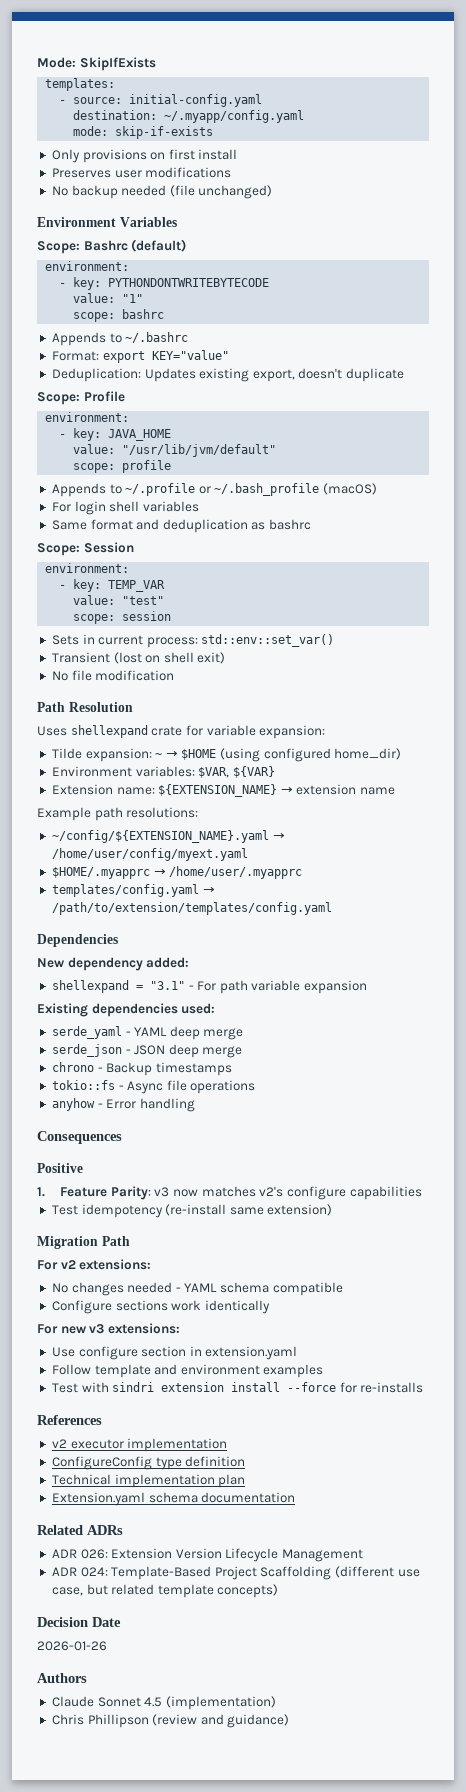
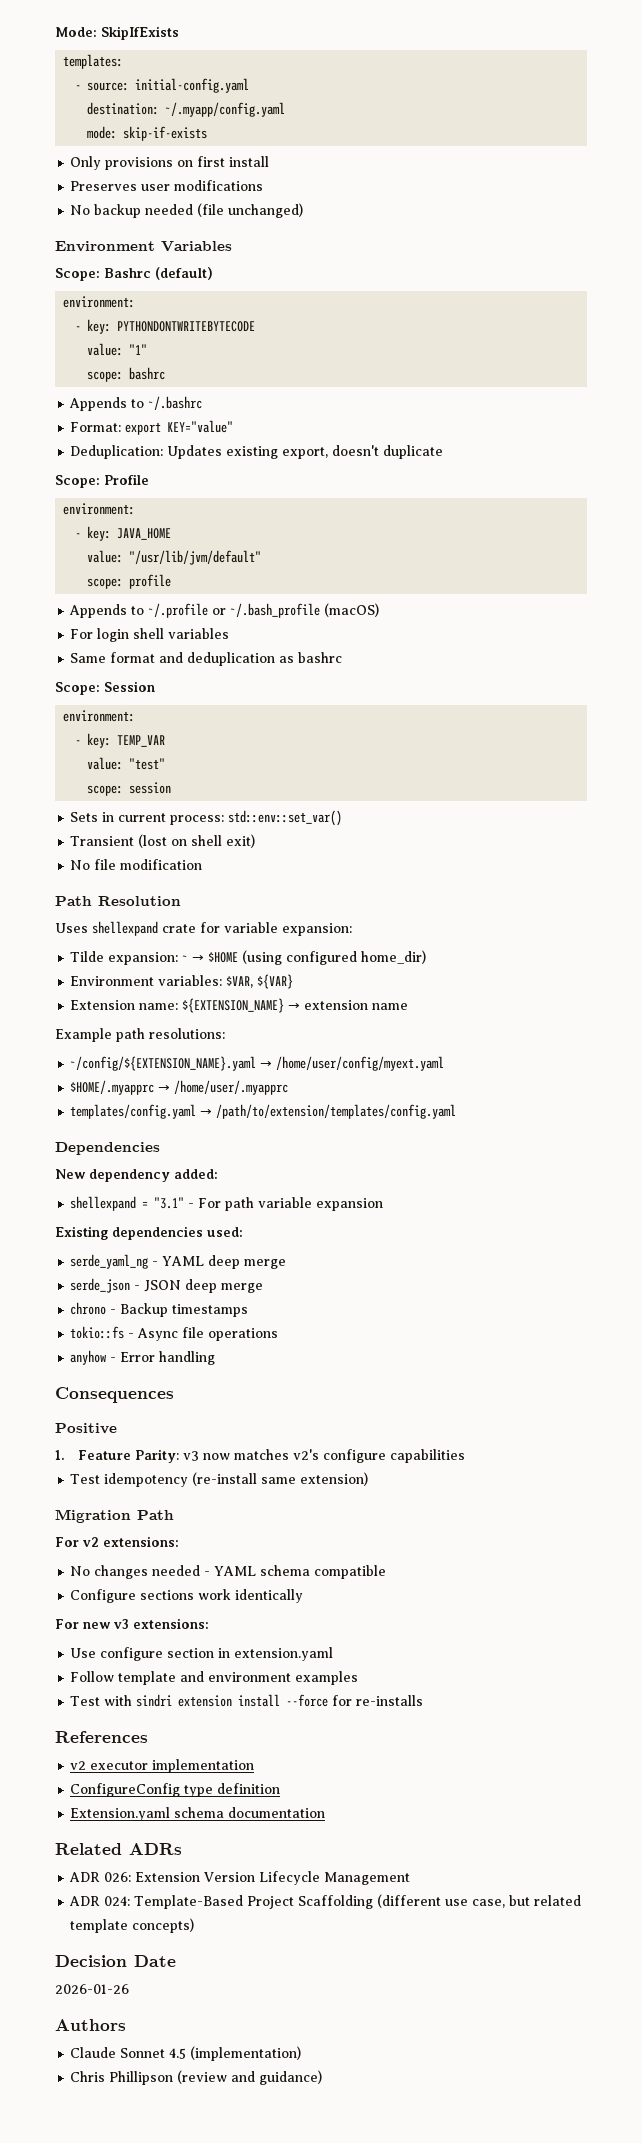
- serde_yaml - YAML deep merge
+ serde_yaml_ng - YAML deep merge
- Technical implementation plan

